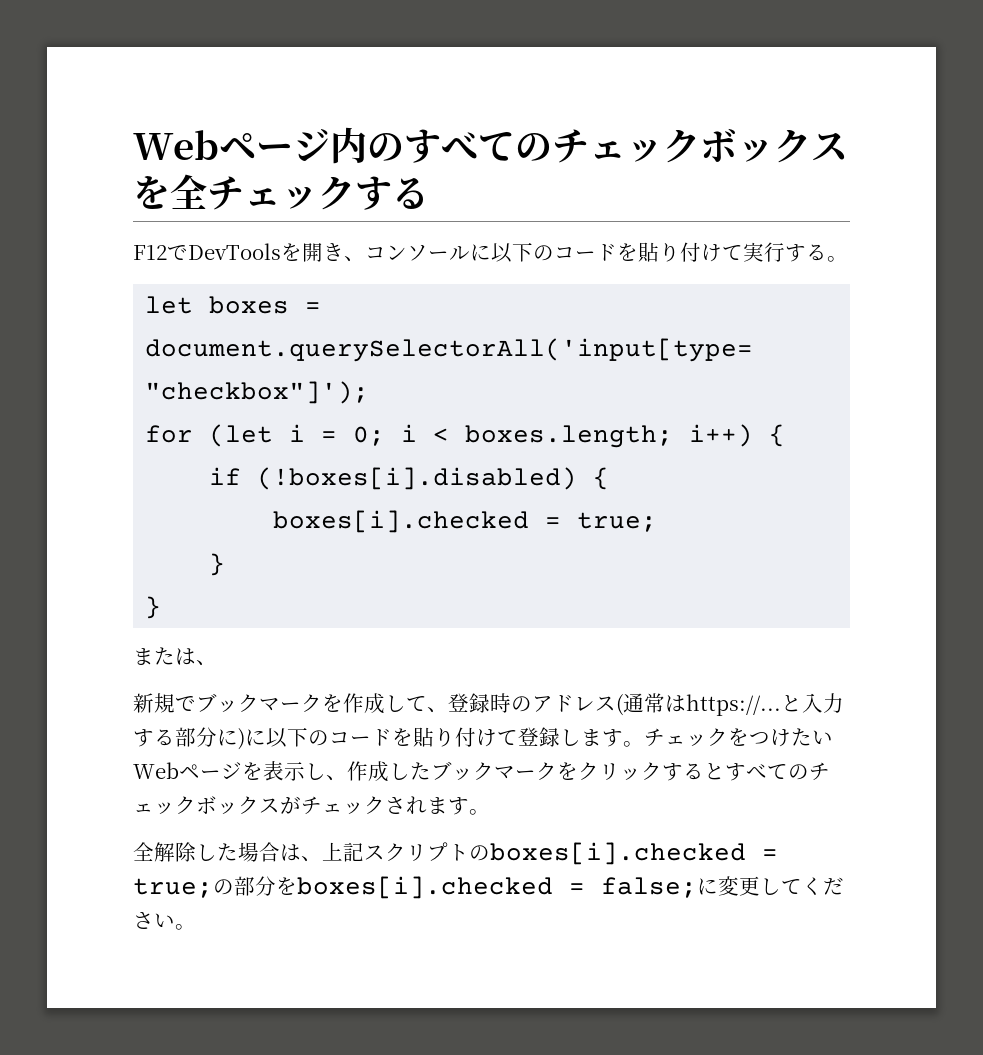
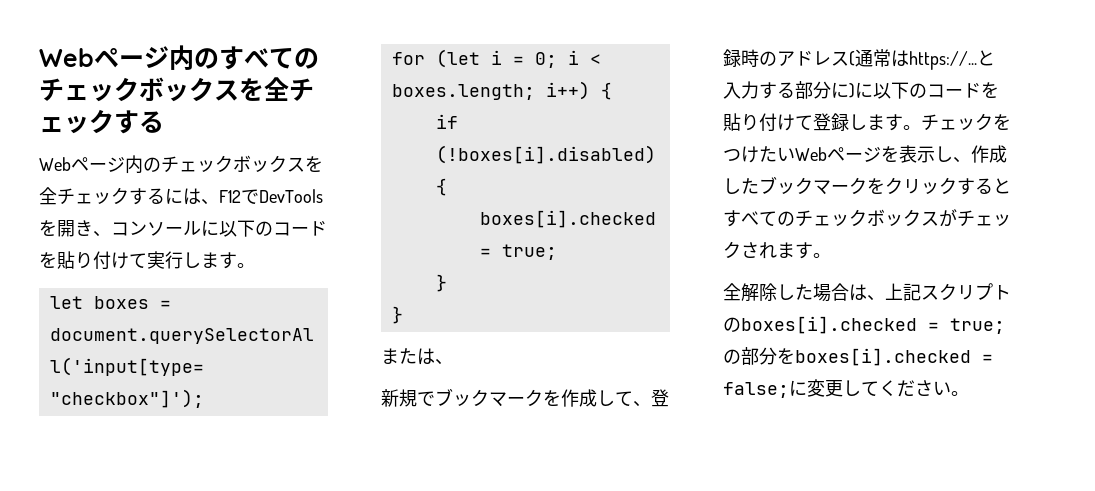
- F12でDevToolsを開き、コンソールに以下のコードを貼り付けて実行する。
+ Webページ内のチェックボックスを全チェックするには、F12でDevToolsを開き、コンソールに以下のコードを貼り付けて実行します。

